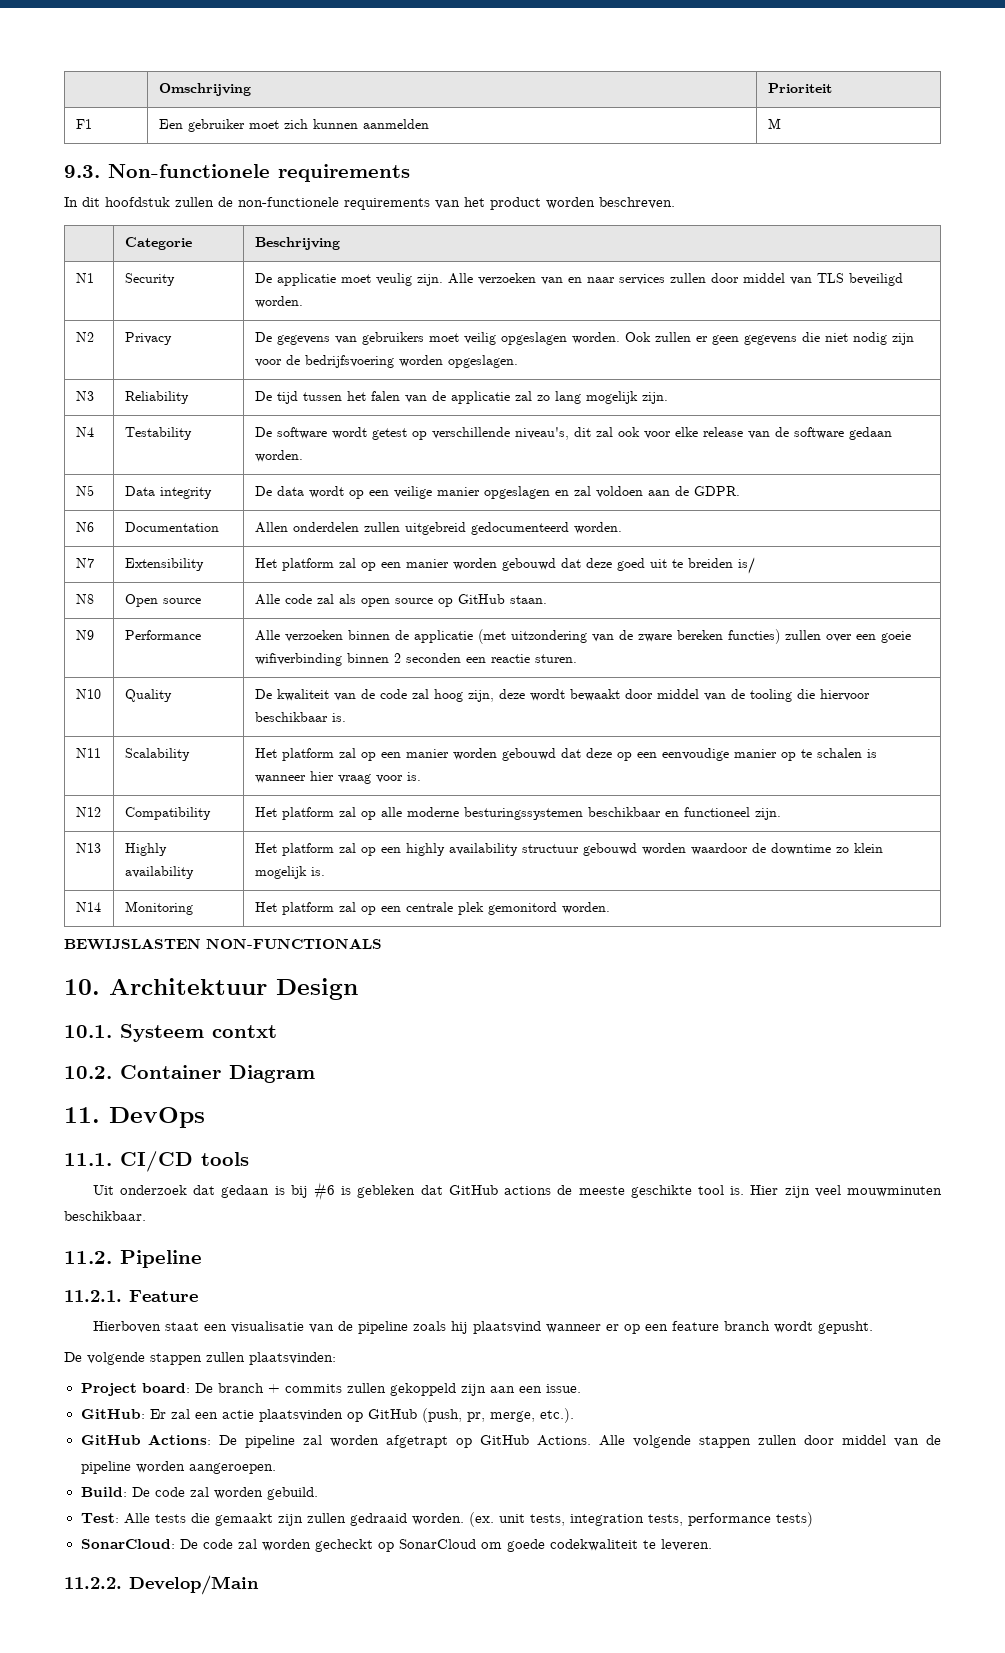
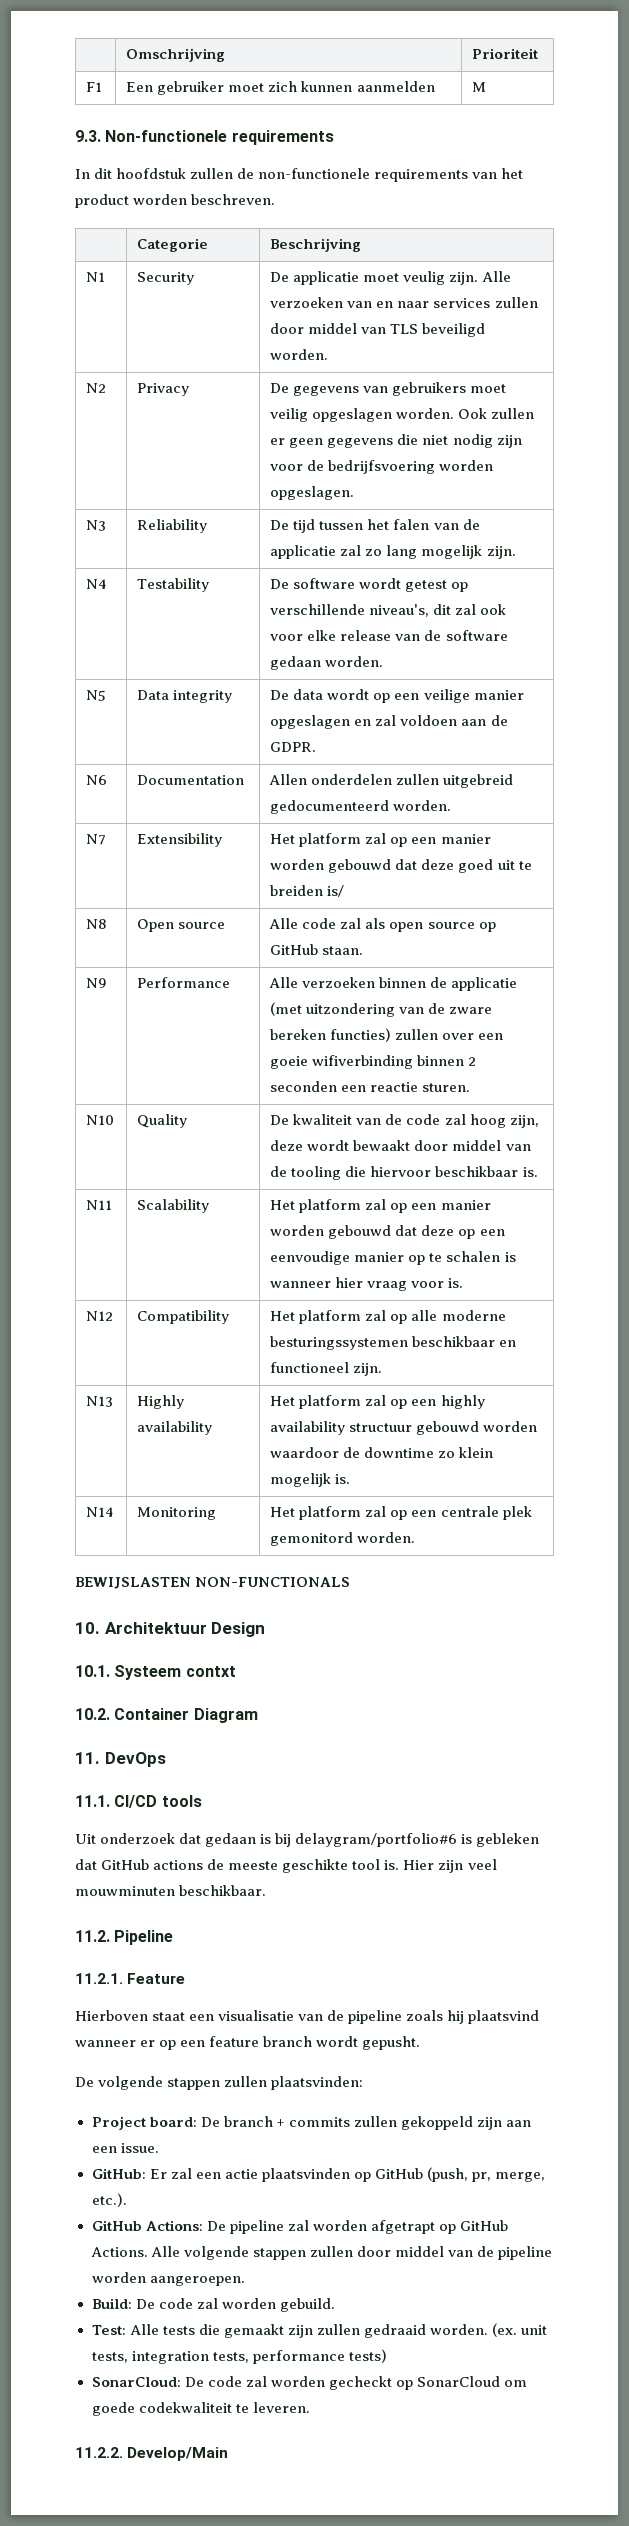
- Uit onderzoek dat gedaan is bij #6 is gebleken dat GitHub actions de meeste geschikte tool is.
+ Uit onderzoek dat gedaan is bij delaygram/portfolio#6 is gebleken dat GitHub actions de meeste geschikte tool is.

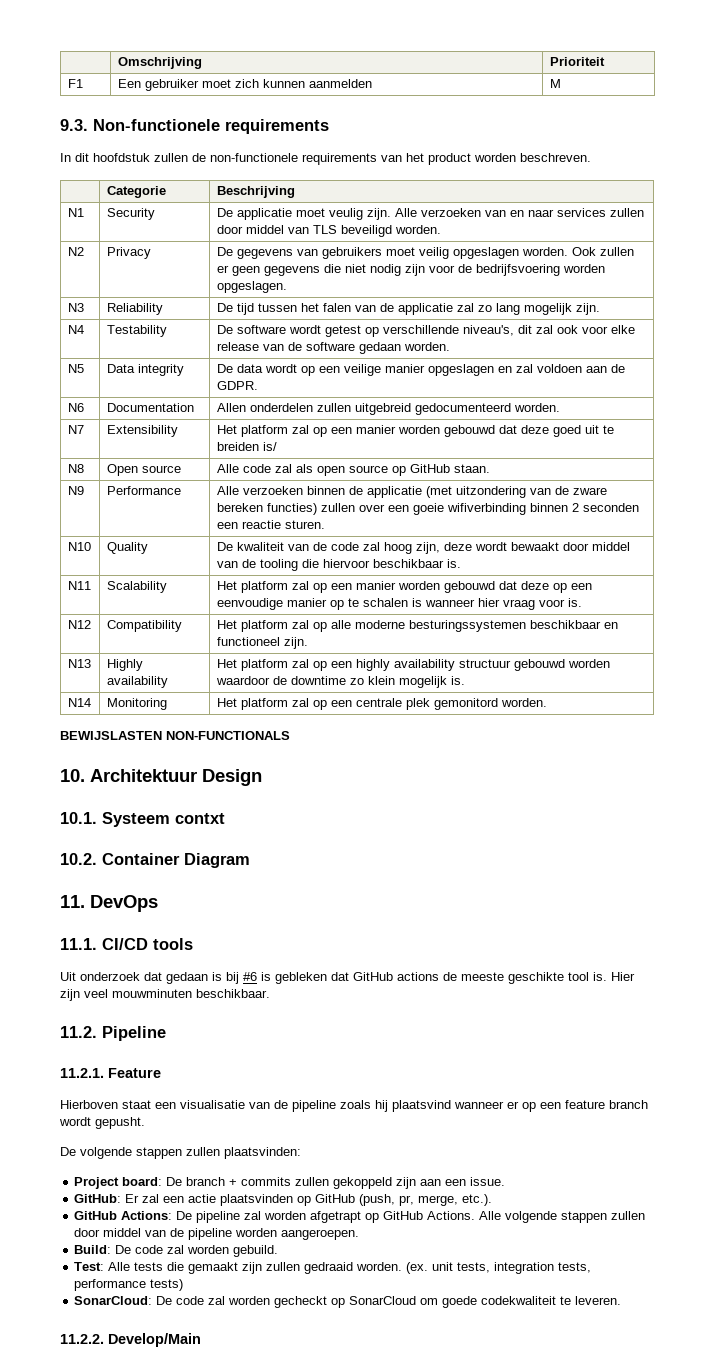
- Uit onderzoek dat gedaan is bij delaygram/portfolio#6 is gebleken dat GitHub actions de meeste geschikte tool is.
+ Uit onderzoek dat gedaan is bij #6 is gebleken dat GitHub actions de meeste geschikte tool is.

